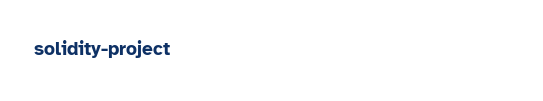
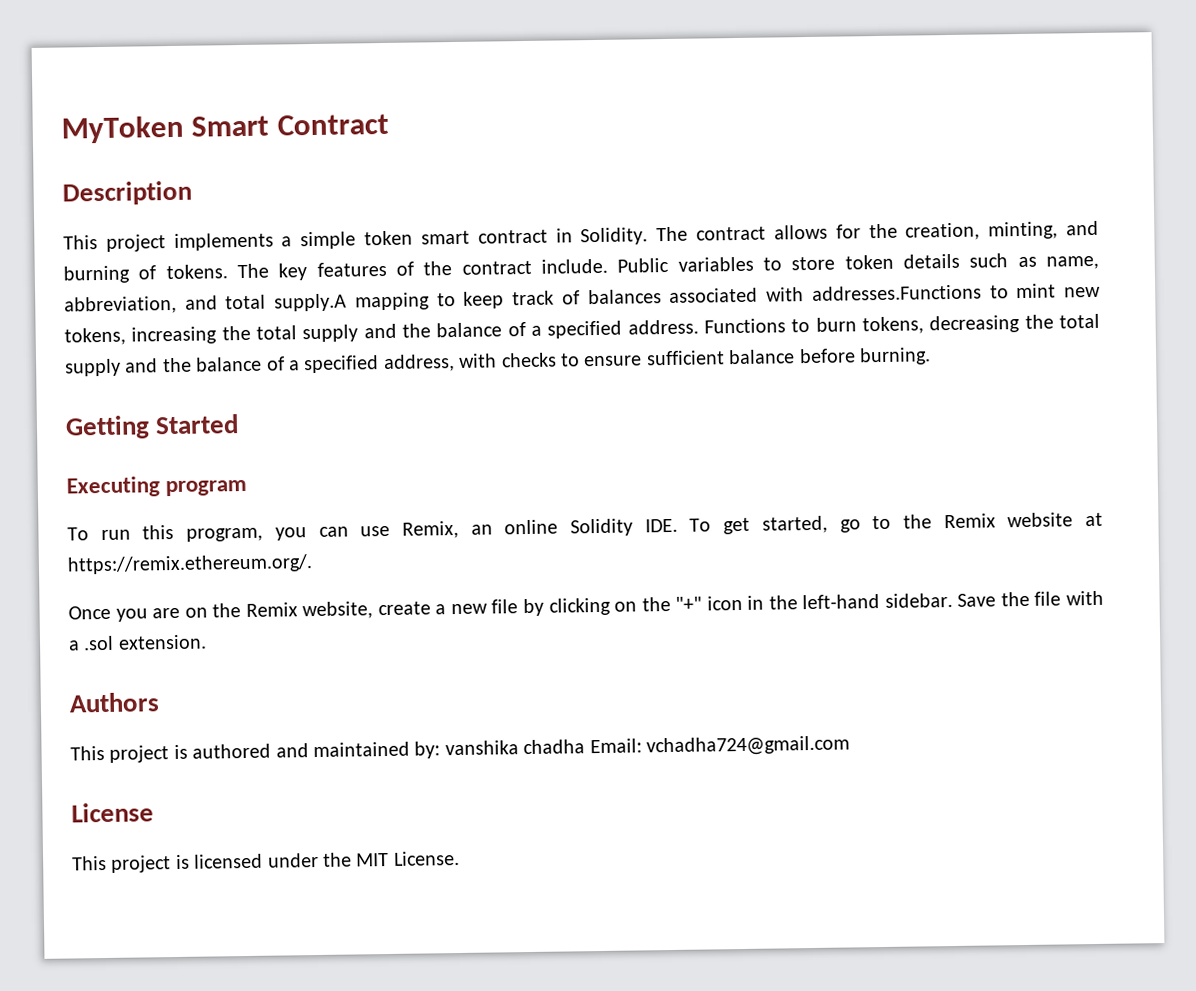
- solidity-project
+ MyToken Smart Contract
+ Description
+ This project implements a simple token smart contract in Solidity. The contract allows for the creation, minting, and burning of tokens. The key features of the contract include. Public variables to store token details such as name, abbreviation, and total supply.A mapping to keep track of balances associated with addresses.Functions to mint new tokens, increasing the total supply and the balance of a specified address. Functions to burn tokens, decreasing the total supply and the balance of a specified address, with checks to ensure sufficient balance before burning.
+ Getting Started
+ Executing program
+ To run this program, you can use Remix, an online Solidity IDE. To get started, go to the Remix website at https://remix.ethereum.org/.
+ Once you are on the Remix website, create a new file by clicking on the "+" icon in the left-hand sidebar. Save the file with a .sol extension.
+ Authors
+ This project is authored and maintained by: vanshika chadha Email: vchadha724@gmail.com
+ License
+ This project is licensed under the MIT License.

